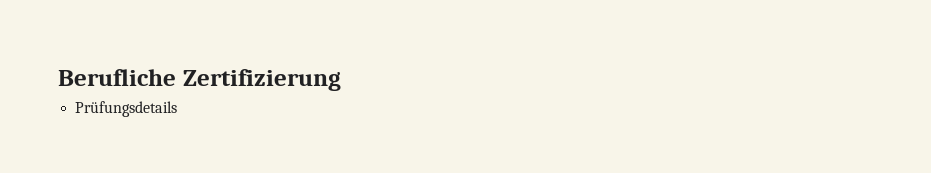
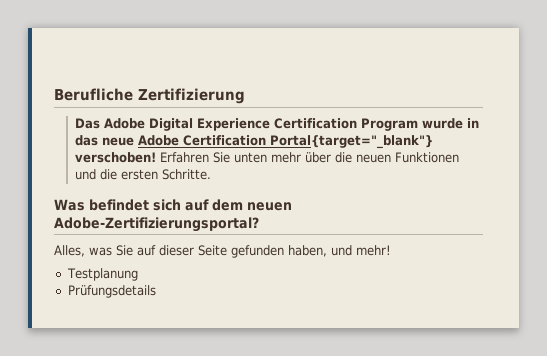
+ Das Adobe Digital Experience Certification Program wurde in das neue Adobe Certification Portal{target="_blank"} verschoben! Erfahren Sie unten mehr über die neuen Funktionen und die ersten Schritte.
+ Was befindet sich auf dem neuen Adobe-Zertifizierungsportal?
+ Alles, was Sie auf dieser Seite gefunden haben, und mehr!
+ Testplanung

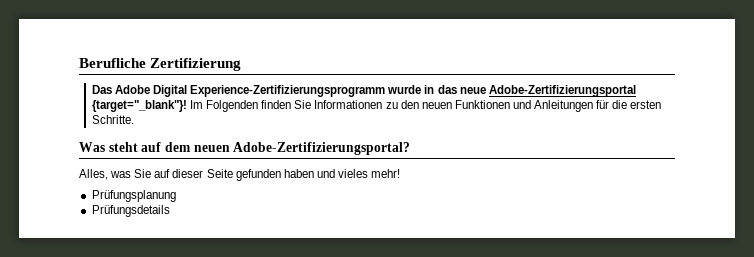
- Das Adobe Digital Experience Certification Program wurde in das neue Adobe Certification Portal{target="_blank"} verschoben! Erfahren Sie unten mehr über die neuen Funktionen und die ersten Schritte.
+ Das Adobe Digital Experience-Zertifizierungsprogramm wurde in das neue Adobe-Zertifizierungsportal {target="_blank"}! Im Folgenden finden Sie Informationen zu den neuen Funktionen und Anleitungen für die ersten Schritte.
- Was befindet sich auf dem neuen Adobe-Zertifizierungsportal?
+ Was steht auf dem neuen Adobe-Zertifizierungsportal?
- Alles, was Sie auf dieser Seite gefunden haben, und mehr!
+ Alles, was Sie auf dieser Seite gefunden haben und vieles mehr!
- Testplanung
+ Prüfungsplanung

